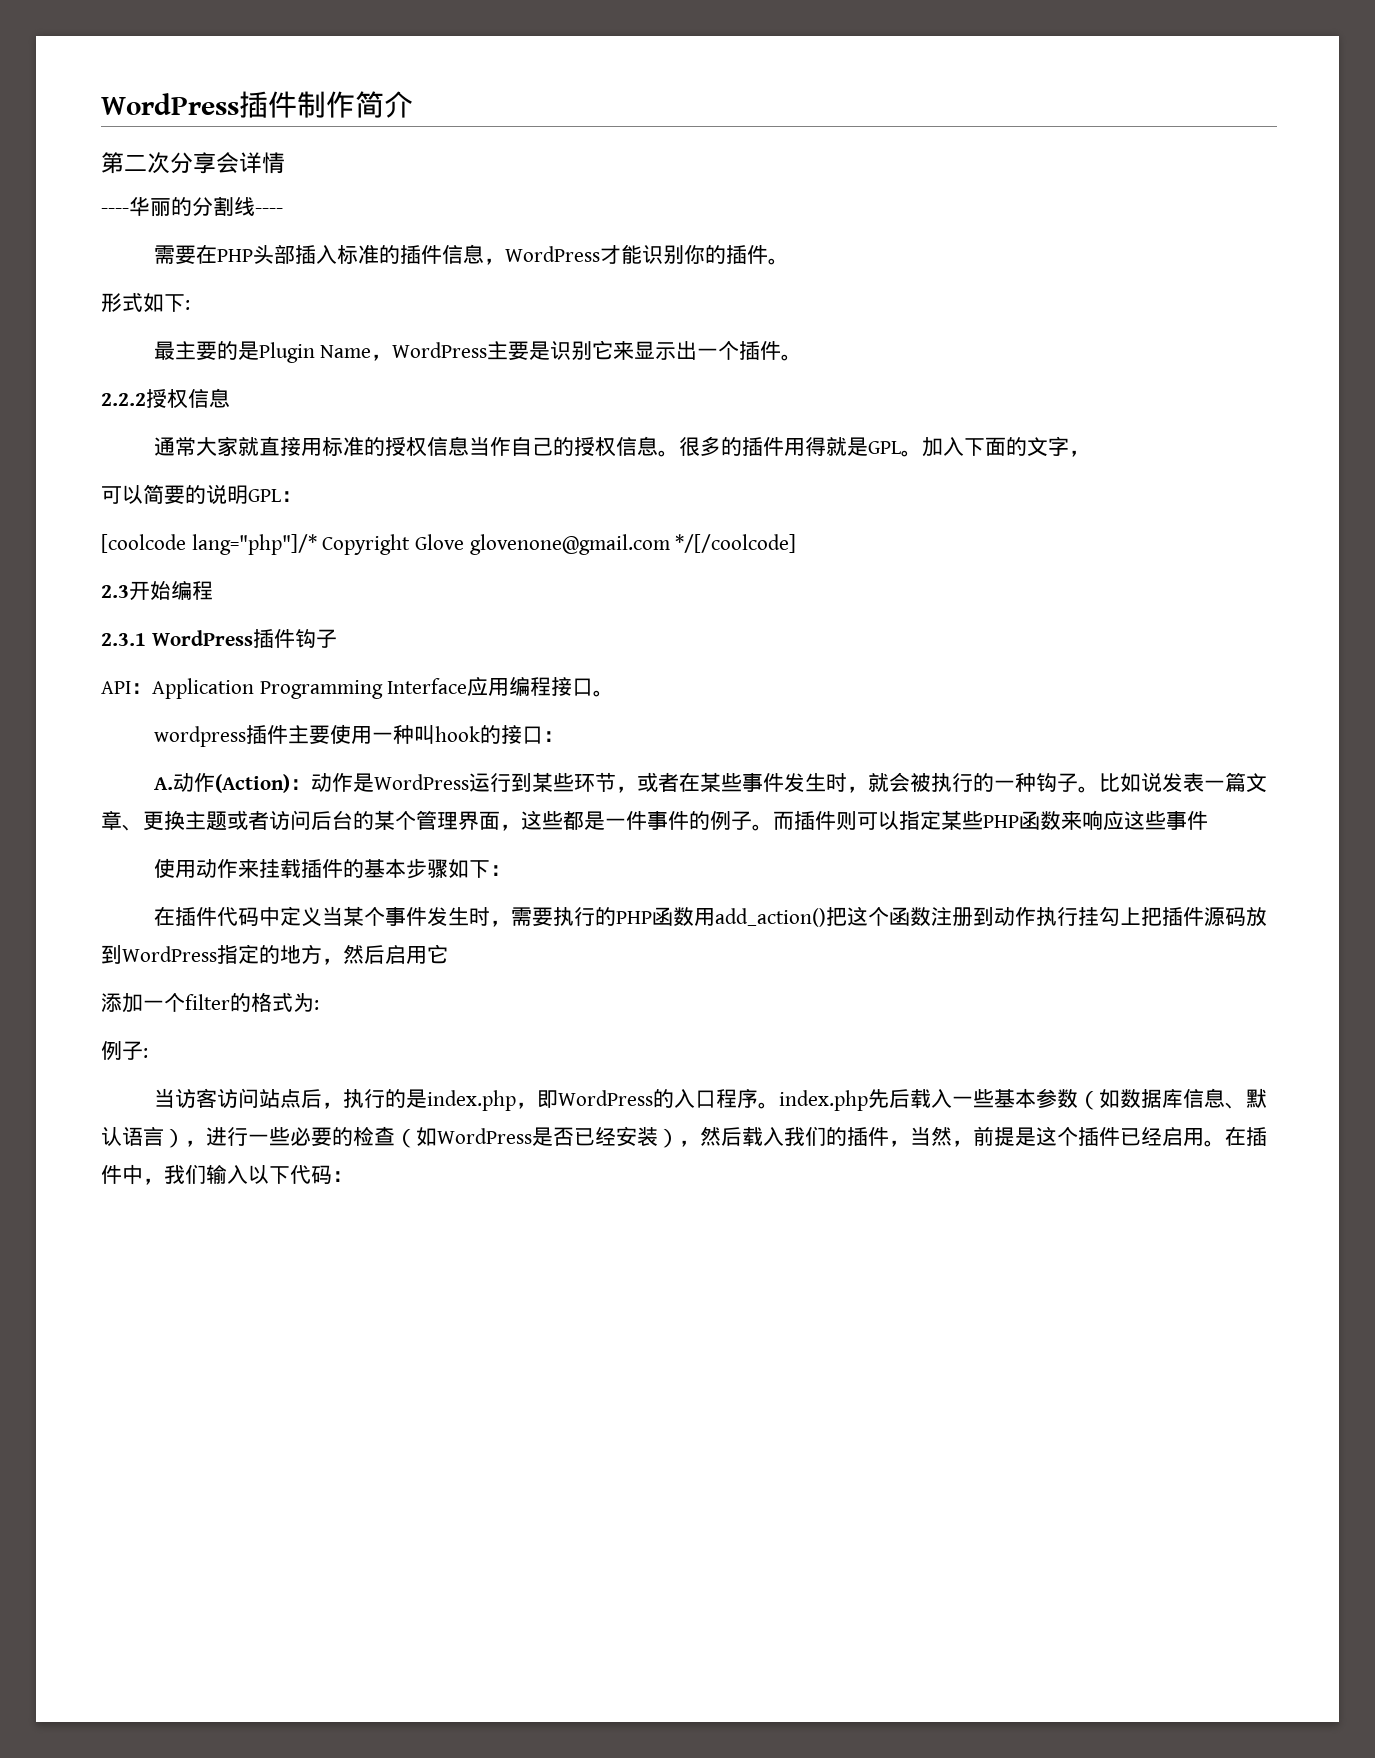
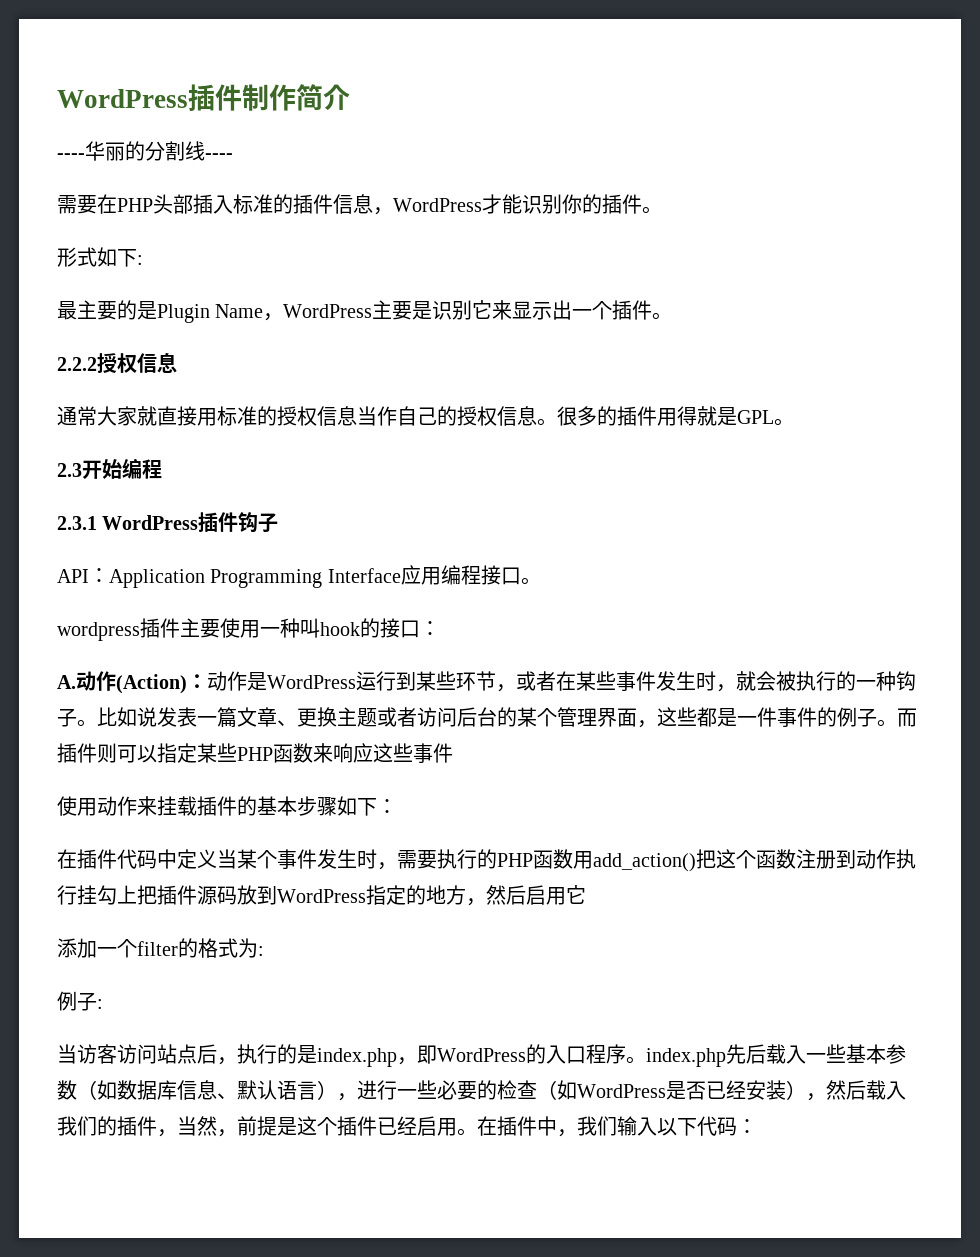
- 第二次分享会详情
- 加入下面的文字，
- 可以简要的说明GPL：
- [coolcode lang="php"]/* Copyright Glove glovenone@gmail.com */[/coolcode]

